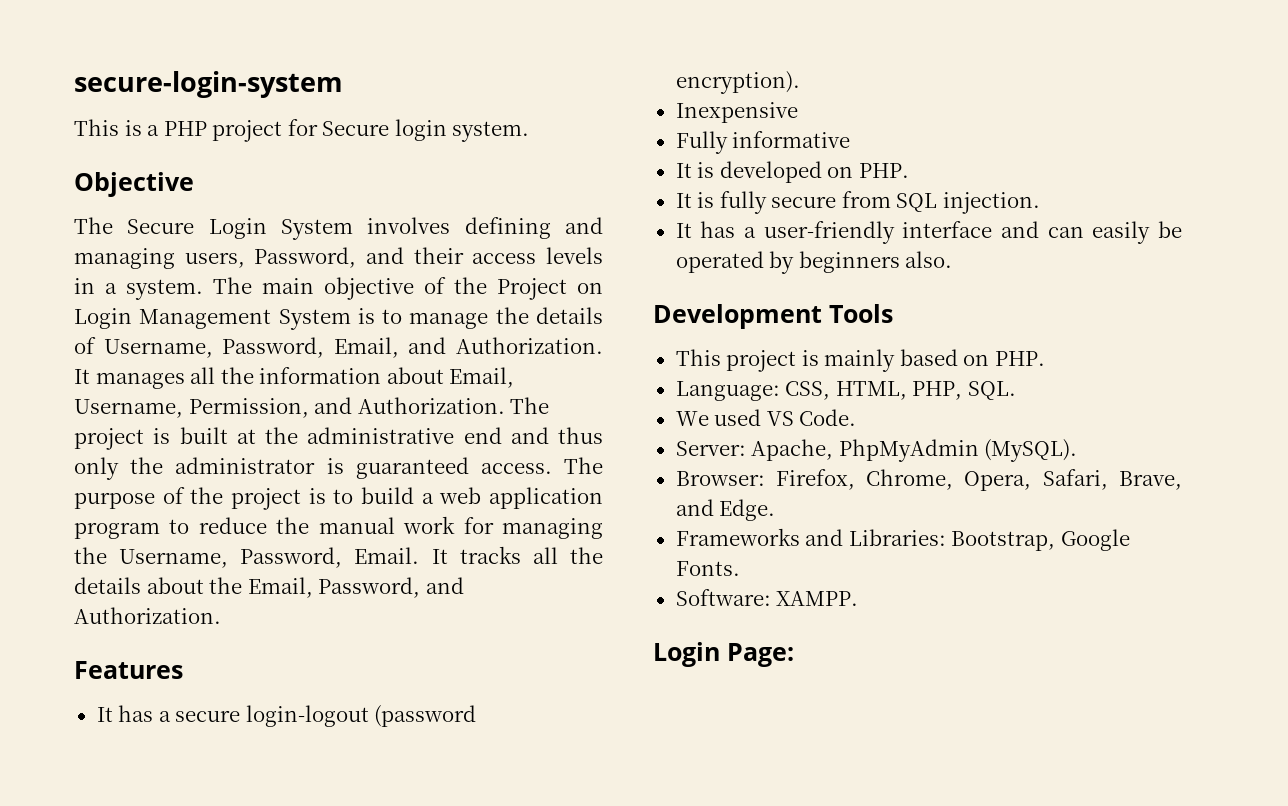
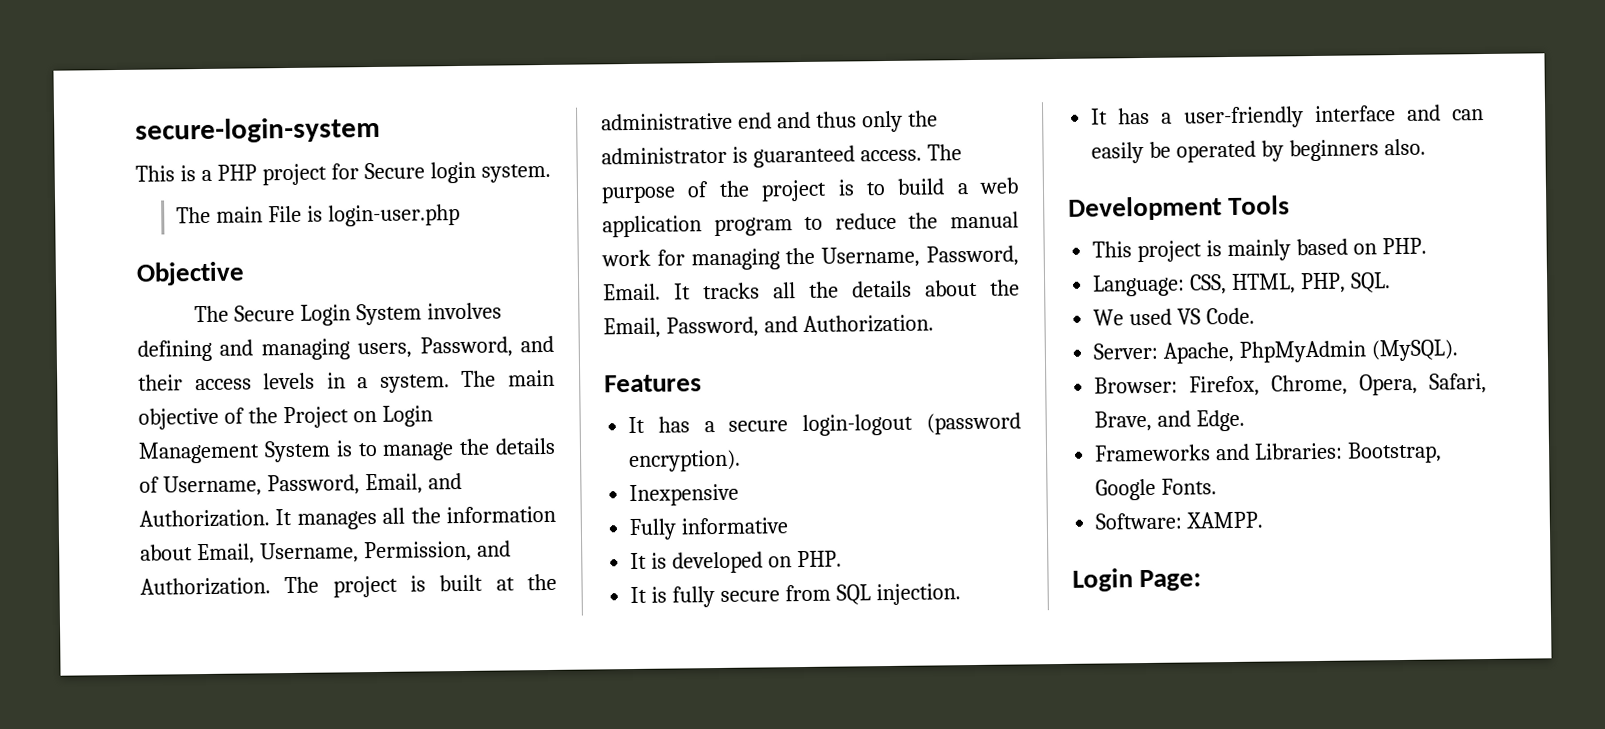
+ The main File is login-user.php

